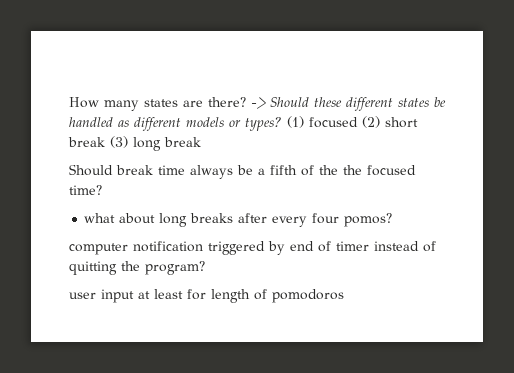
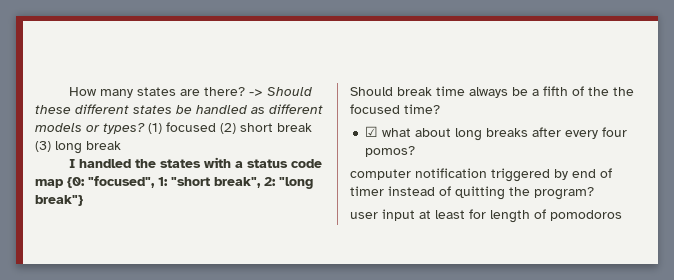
+ I handled the states with a status code map {0: "focused", 1: "short break", 2: "long break"}
- what about long breaks after every four pomos?
+ ☑ what about long breaks after every four pomos?

